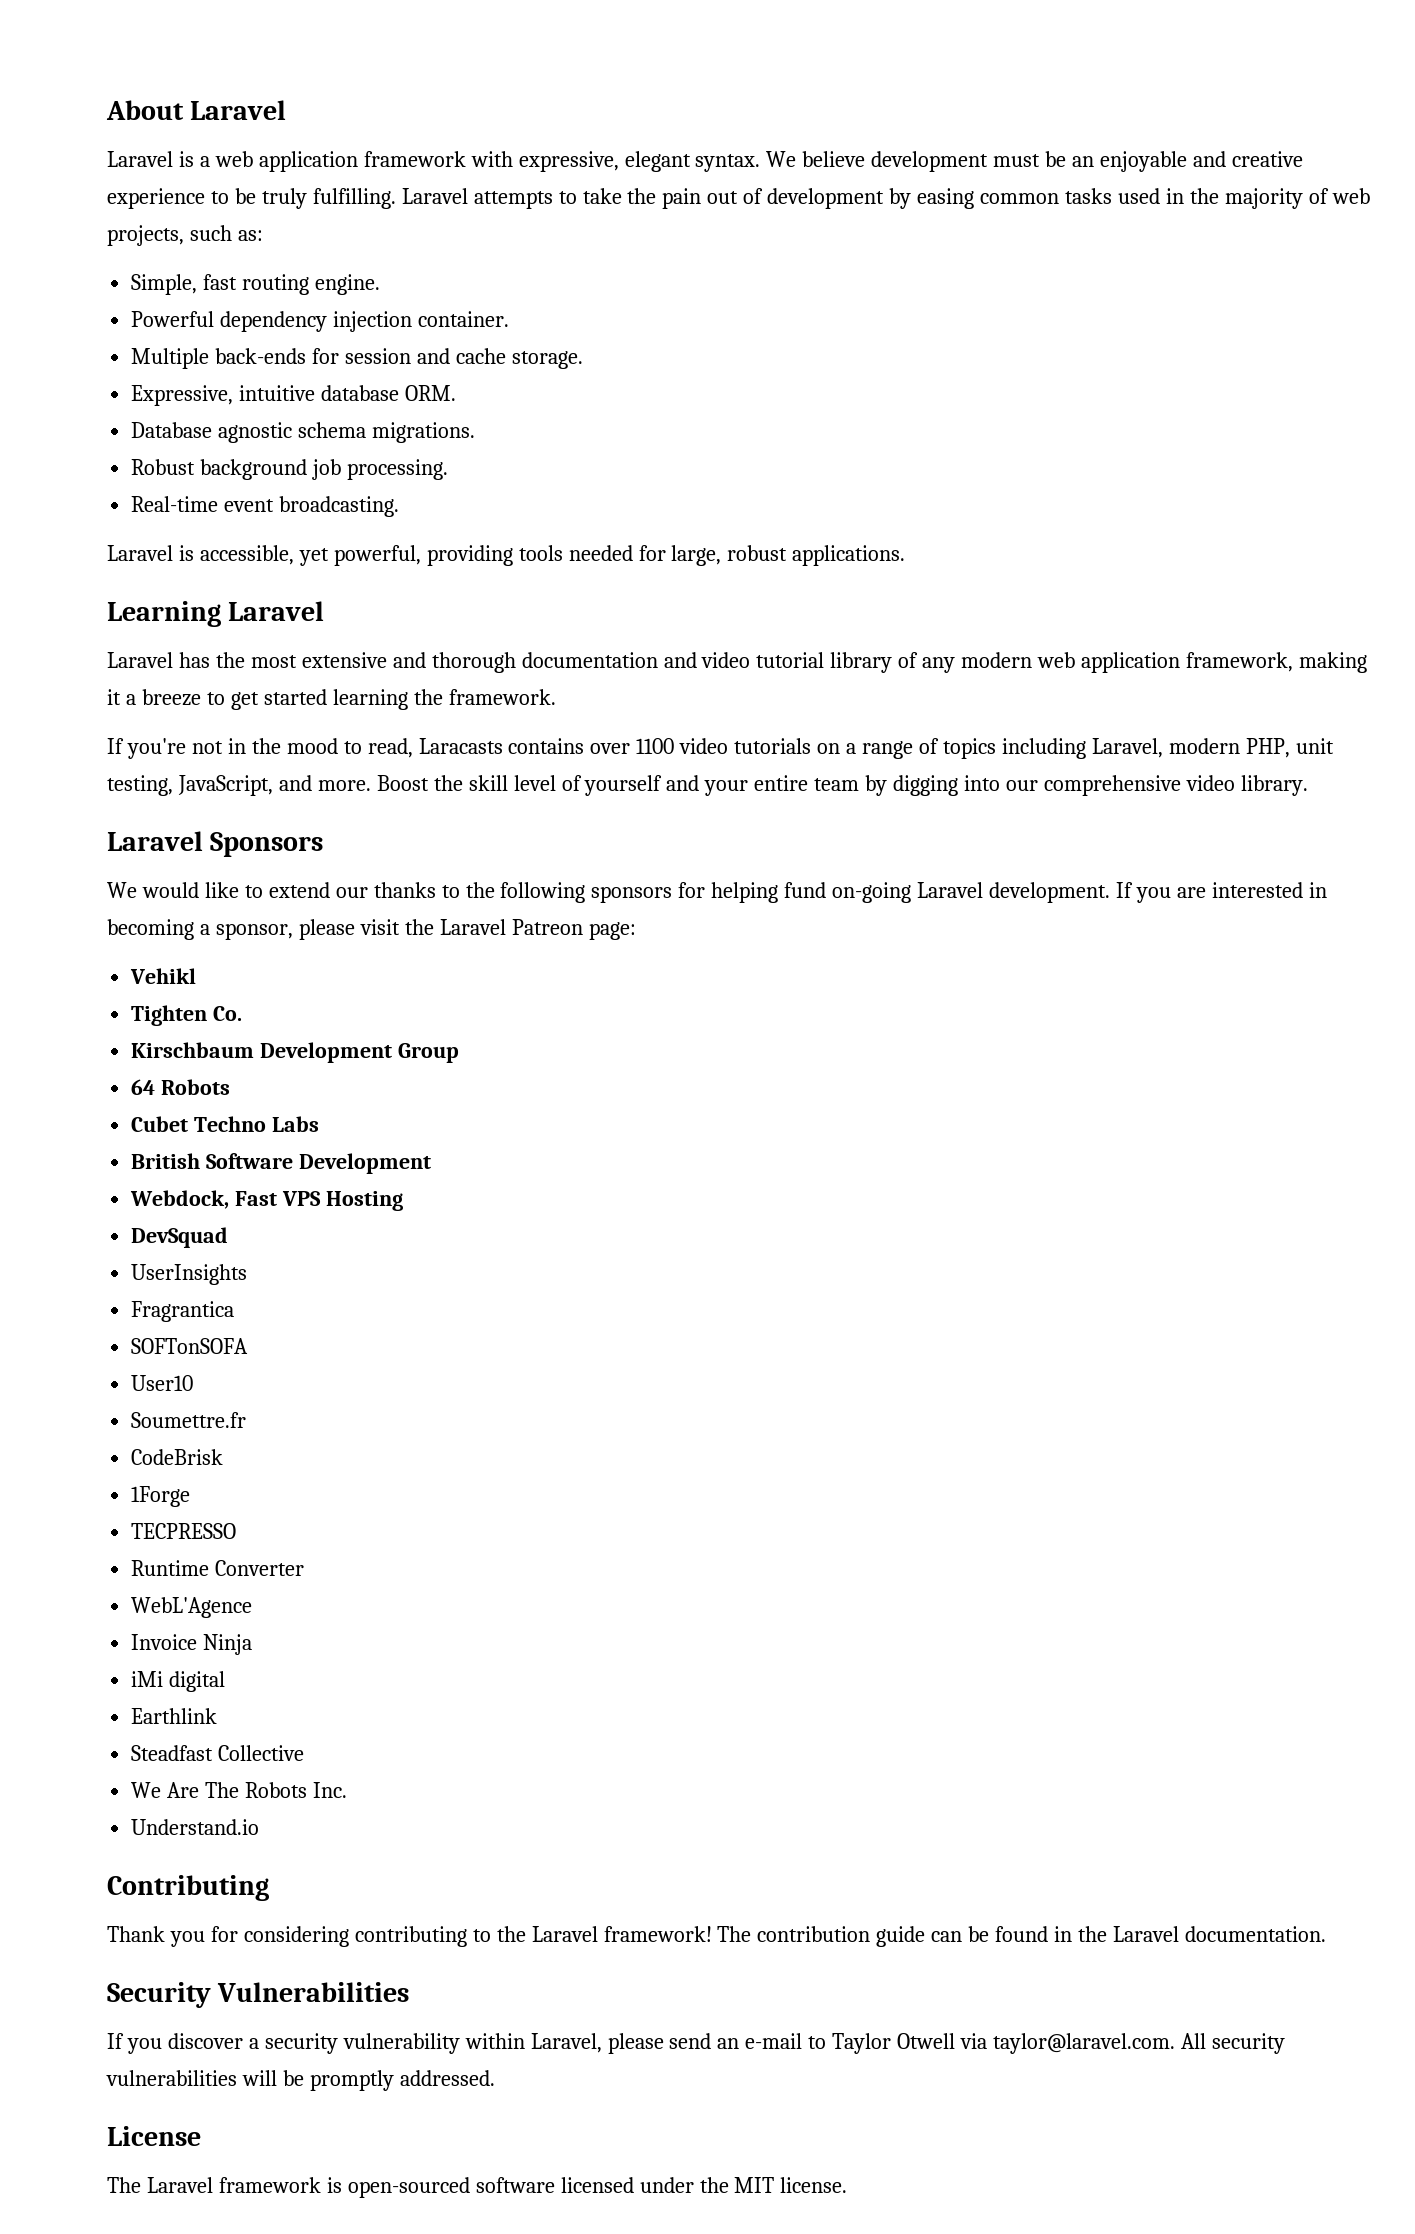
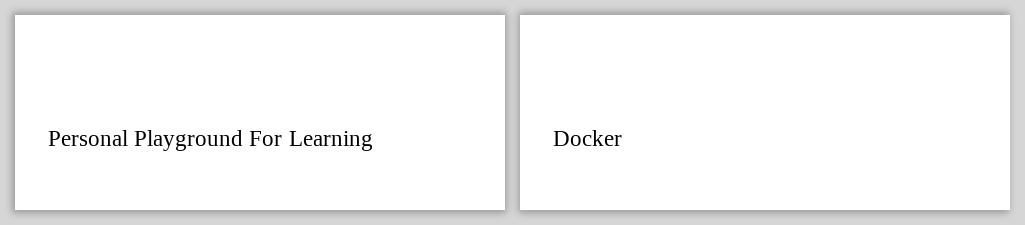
- About Laravel
- Laravel is a web application framework with expressive, elegant syntax. We believe development must be an enjoyable and creative experience to be truly fulfilling. Laravel attempts to take the pain out of development by easing common tasks used in the majority of web projects, such as:
- Simple, fast routing engine.
- Powerful dependency injection container.
- Multiple back-ends for session and cache storage.
- Expressive, intuitive database ORM.
- Database agnostic schema migrations.
- Robust background job processing.
- Real-time event broadcasting.
- Laravel is accessible, yet powerful, providing tools needed for large, robust applications.
- Learning Laravel
- Laravel has the most extensive and thorough documentation and video tutorial library of any modern web application framework, making it a breeze to get started learning the framework.
- If you're not in the mood to read, Laracasts contains over 1100 video tutorials on a range of topics including Laravel, modern PHP, unit testing, JavaScript, and more. Boost the skill level of yourself and your entire team by digging into our comprehensive video library.
- Laravel Sponsors
- We would like to extend our thanks to the following sponsors for helping fund on-going Laravel development. If you are interested in becoming a sponsor, please visit the Laravel Patreon page:
- Vehikl
- Tighten Co.
- Kirschbaum Development Group
- 64 Robots
- Cubet Techno Labs
- British Software Development
- Webdock, Fast VPS Hosting
- DevSquad
- UserInsights
- Fragrantica
- SOFTonSOFA
- User10
- Soumettre.fr
- CodeBrisk
- 1Forge
- TECPRESSO
- Runtime Converter
- WebL'Agence
- Invoice Ninja
- iMi digital
- Earthlink
- Steadfast Collective
- We Are The Robots Inc.
- Understand.io
- Contributing
- Thank you for considering contributing to the Laravel framework! The contribution guide can be found in the Laravel documentation.
- Security Vulnerabilities
- If you discover a security vulnerability within Laravel, please send an e-mail to Taylor Otwell via taylor@laravel.com. All security vulnerabilities will be promptly addressed.
- License
- The Laravel framework is open-sourced software licensed under the MIT license.
+ Personal Playground For Learning Docker

